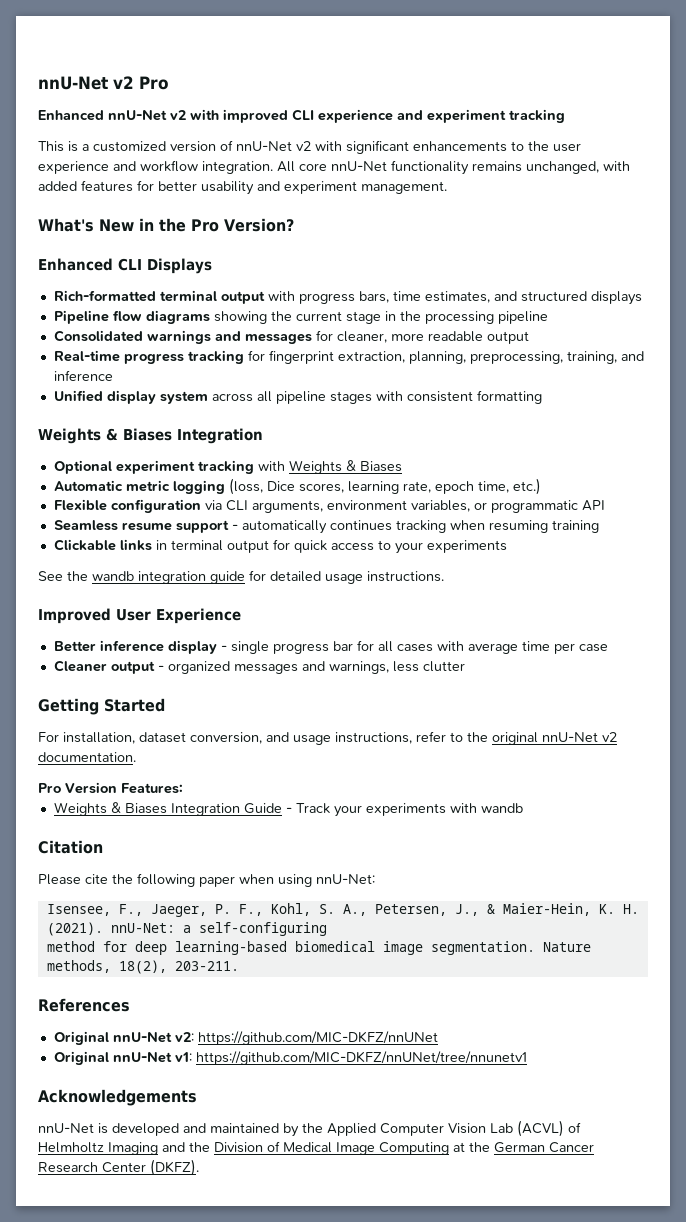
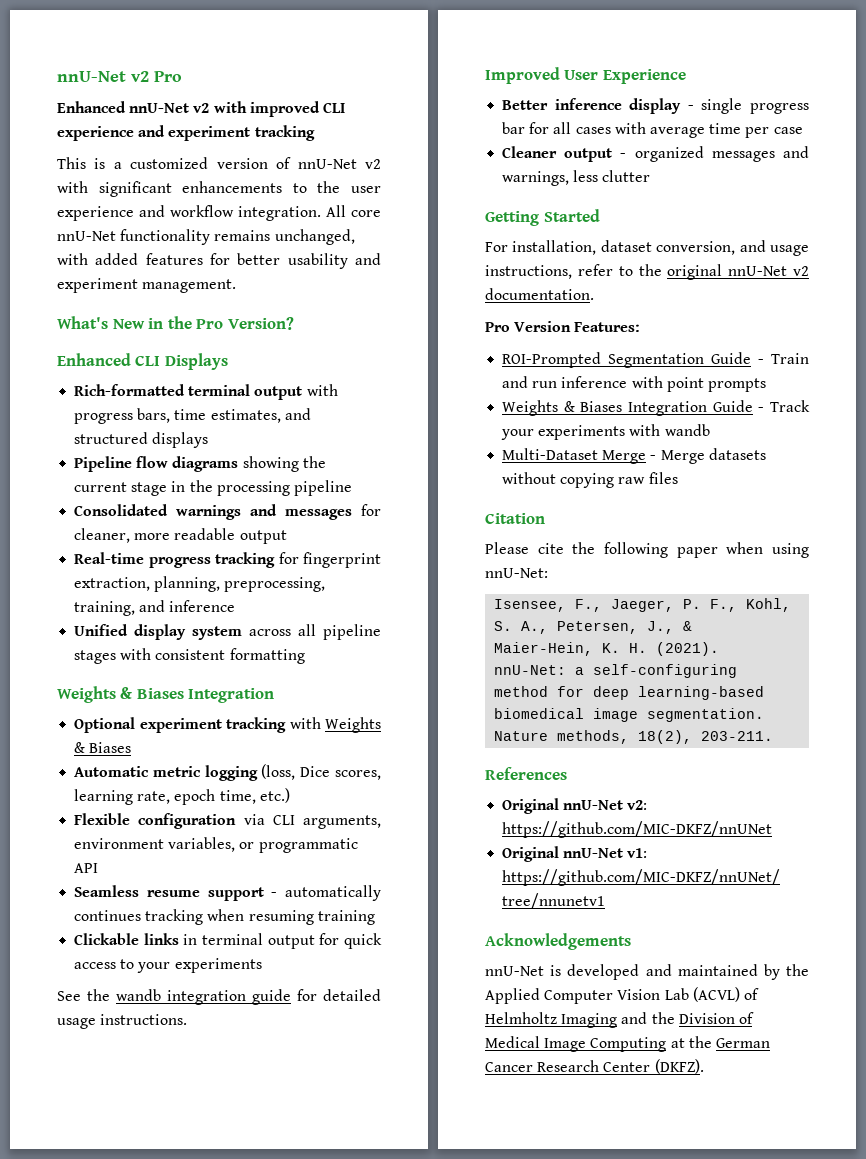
+ ROI-Prompted Segmentation Guide - Train and run inference with point prompts
+ Multi-Dataset Merge - Merge datasets without copying raw files

